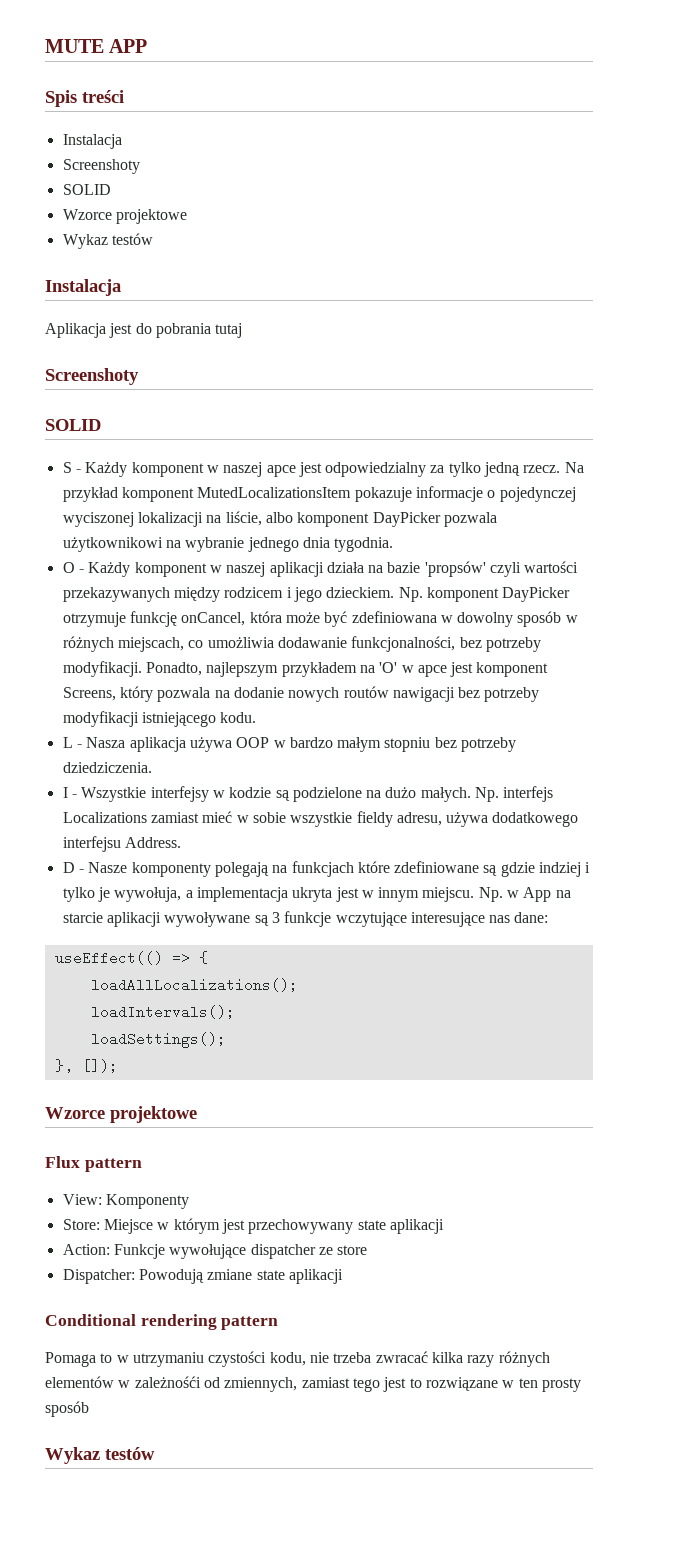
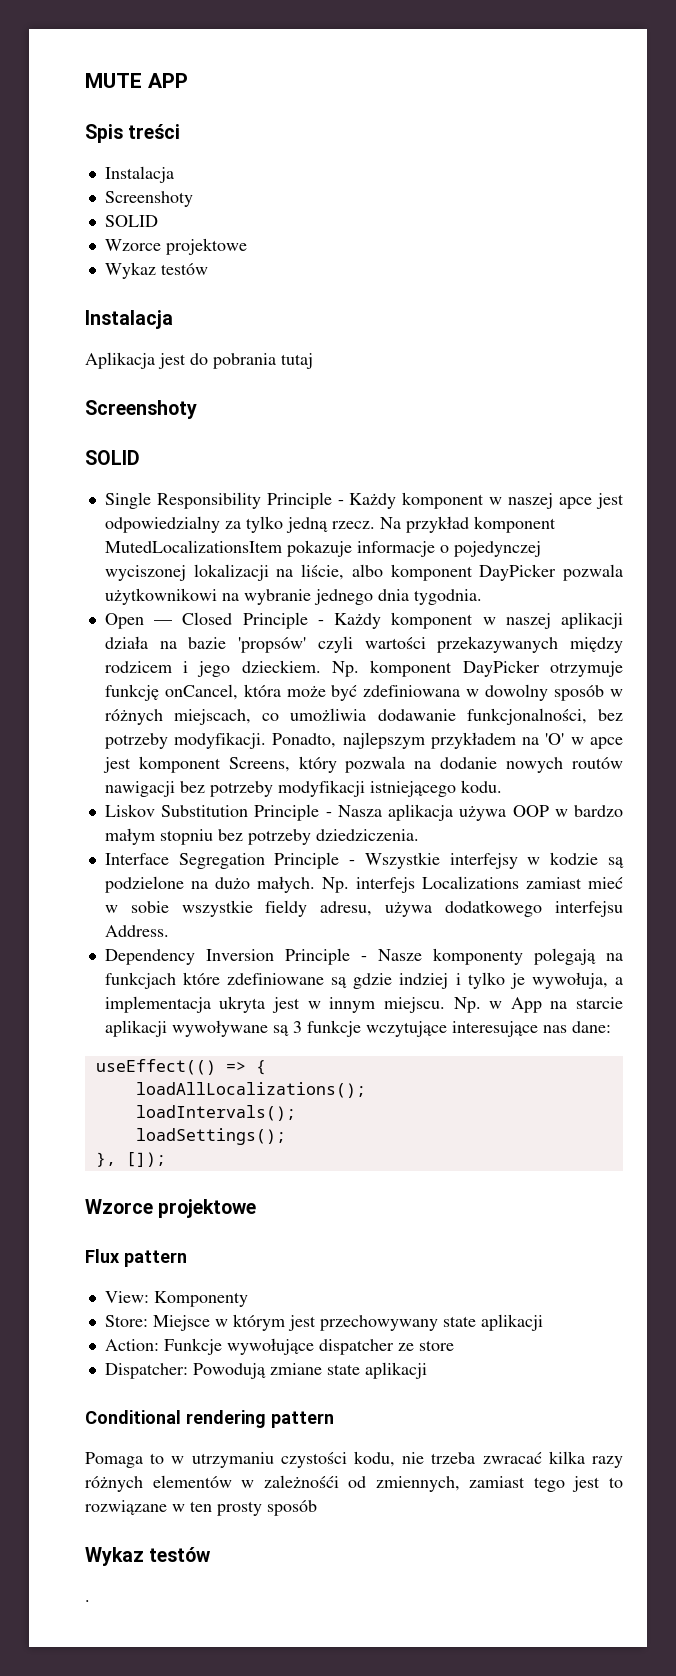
- S - Każdy komponent w naszej apce jest odpowiedzialny za tylko jedną rzecz.
+ Single Responsibility Principle - Każdy komponent w naszej apce jest odpowiedzialny za tylko jedną rzecz.
- O - Każdy komponent w naszej aplikacji działa na bazie 'propsów' czyli wartości przekazywanych między rodzicem i jego dzieckiem.
+ Open — Closed Principle - Każdy komponent w naszej aplikacji działa na bazie 'propsów' czyli wartości przekazywanych między rodzicem i jego dzieckiem.
- L - Nasza aplikacja używa OOP w bardzo małym stopniu bez potrzeby dziedziczenia.
+ Liskov Substitution Principle - Nasza aplikacja używa OOP w bardzo małym stopniu bez potrzeby dziedziczenia.
- I - Wszystkie interfejsy w kodzie są podzielone na dużo małych.
+ Interface Segregation Principle - Wszystkie interfejsy w kodzie są podzielone na dużo małych.
- D - Nasze komponenty polegają na funkcjach które zdefiniowane są gdzie indziej i tylko je wywołuja, a implementacja ukryta jest w innym miejscu.
+ Dependency Inversion Principle - Nasze komponenty polegają na funkcjach które zdefiniowane są gdzie indziej i tylko je wywołuja, a implementacja ukryta jest w innym miejscu.
+ .

